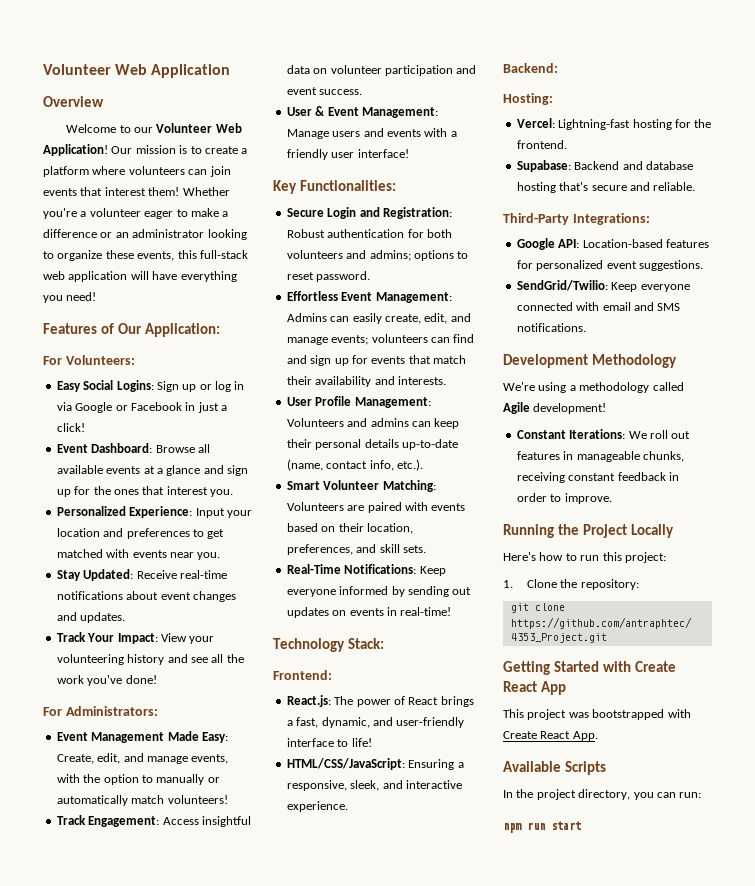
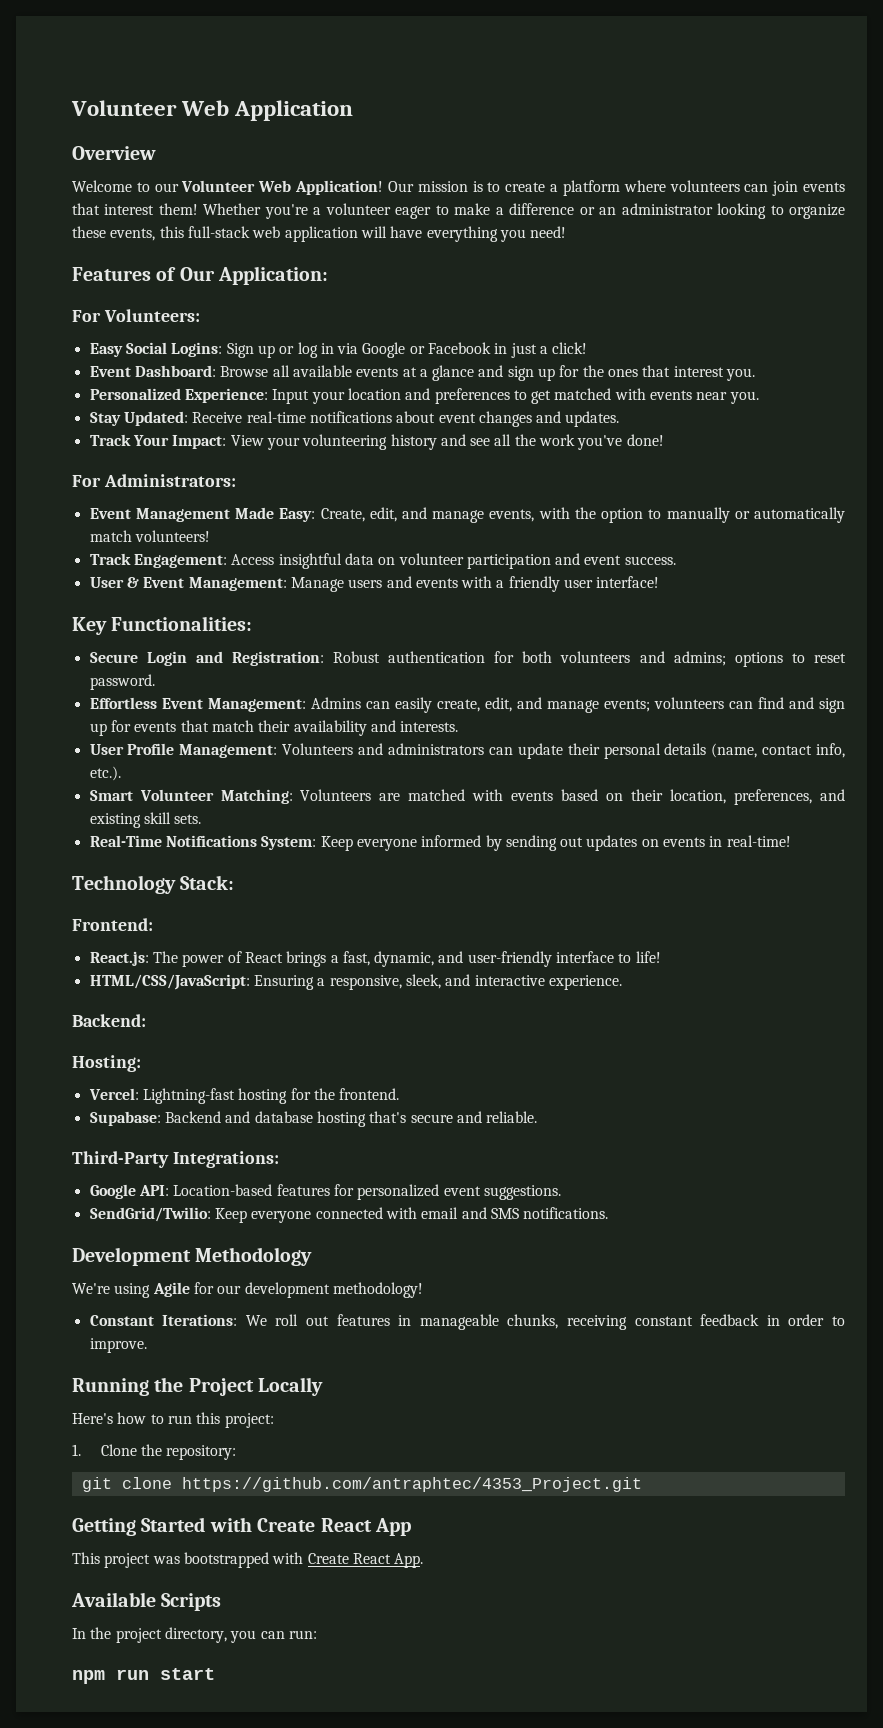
- User Profile Management: Volunteers and admins can keep their personal details up-to-date (name, contact info, etc.).
+ User Profile Management: Volunteers and administrators can update their personal details (name, contact info, etc.).
- Smart Volunteer Matching: Volunteers are paired with events based on their location, preferences, and skill sets.
+ Smart Volunteer Matching: Volunteers are matched with events based on their location, preferences, and existing skill sets.
- Real-Time Notifications: Keep everyone informed by sending out updates on events in real-time!
+ Real-Time Notifications System: Keep everyone informed by sending out updates on events in real-time!
- We're using a methodology called Agile development!
+ We're using Agile for our development methodology!

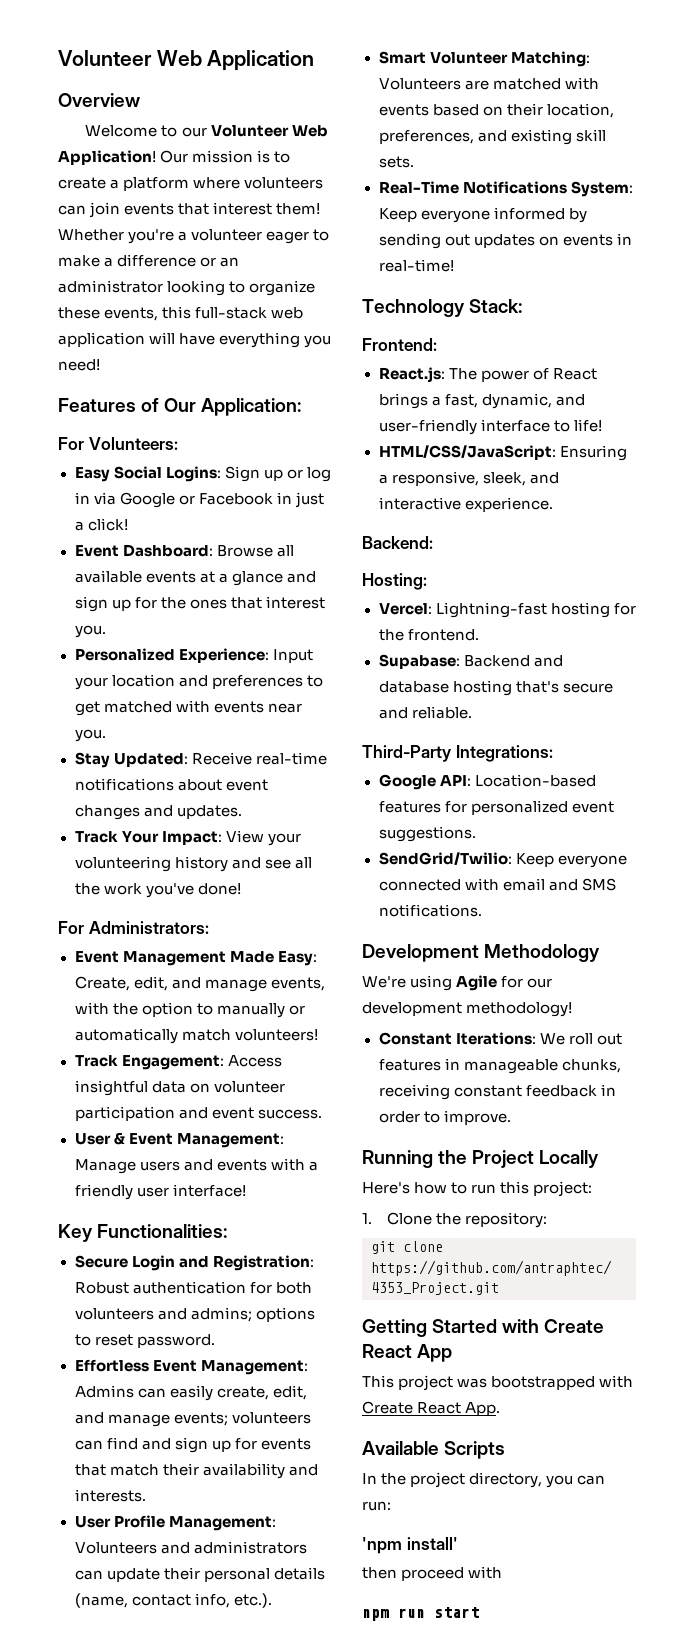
+ 'npm install'
+ then proceed with

